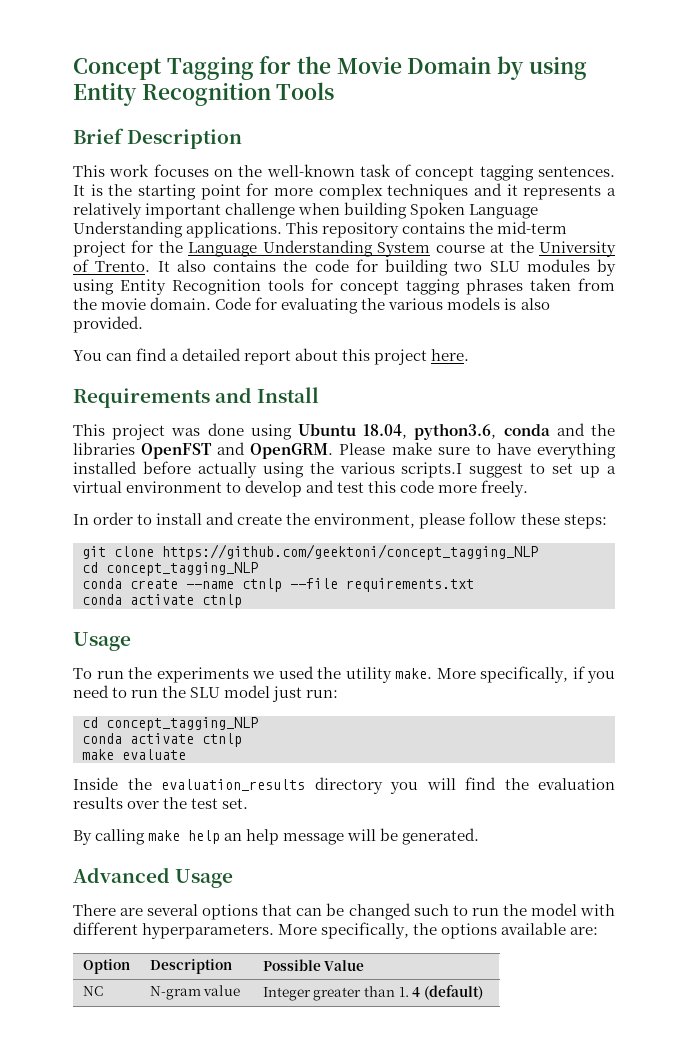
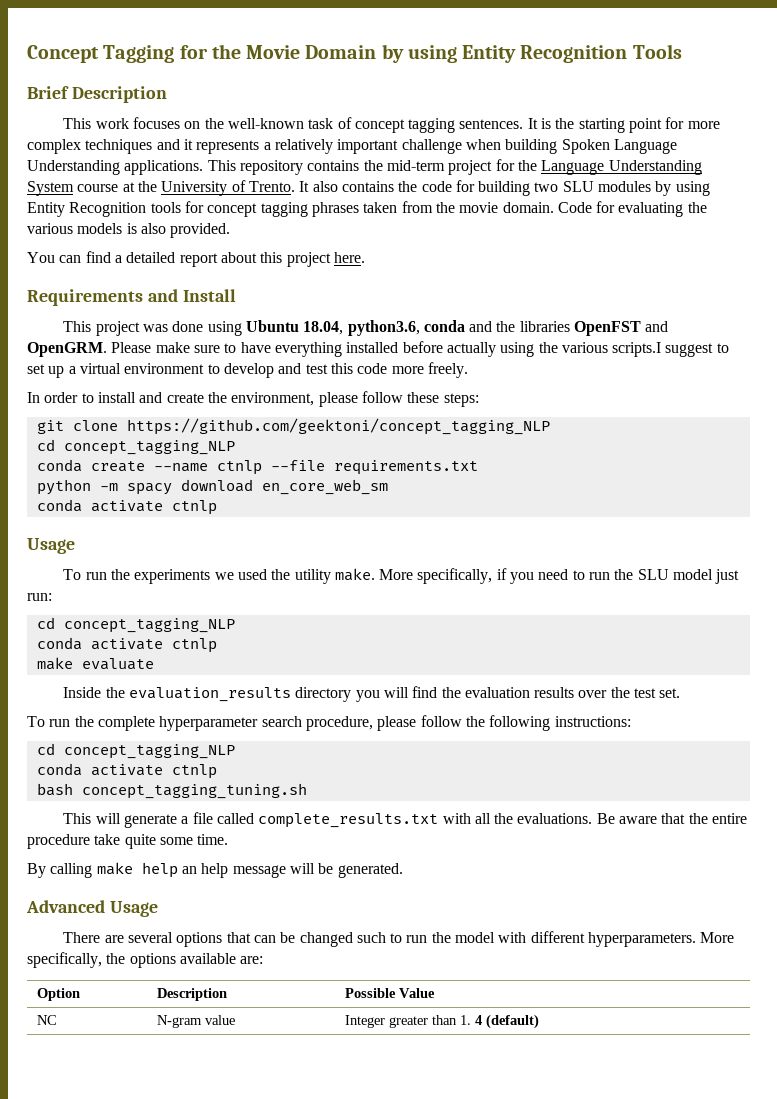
+ python -m spacy download en_core_web_sm
+ To run the complete hyperparameter search procedure, please follow the following instructions:
+ cd concept_tagging_NLP
+ conda activate ctnlp
+ bash concept_tagging_tuning.sh
+ This will generate a file called complete_results.txt with all the evaluations. Be aware that the entire procedure take quite some time.

